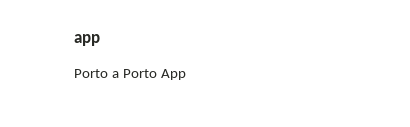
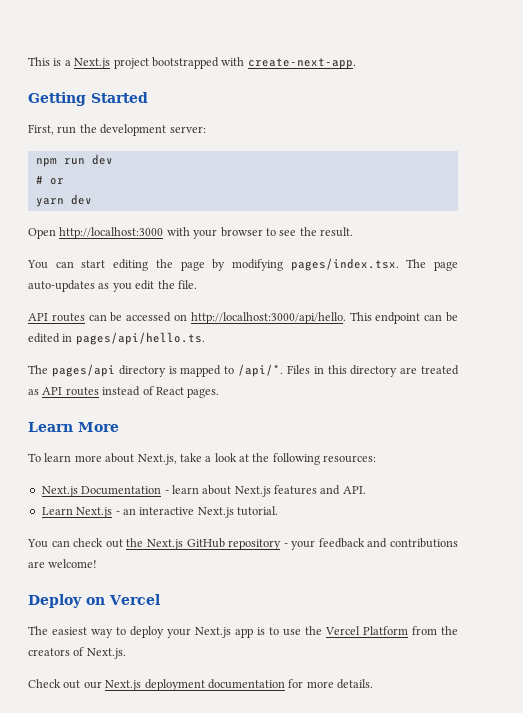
- app
- Porto a Porto App
+ This is a Next.js project bootstrapped with create-next-app.
+ Getting Started
+ First, run the development server:
+ npm run dev
+ # or
+ yarn dev
+ Open http://localhost:3000 with your browser to see the result.
+ You can start editing the page by modifying pages/index.tsx. The page auto-updates as you edit the file.
+ API routes can be accessed on http://localhost:3000/api/hello. This endpoint can be edited in pages/api/hello.ts.
+ The pages/api directory is mapped to /api/*. Files in this directory are treated as API routes instead of React pages.
+ Learn More
+ To learn more about Next.js, take a look at the following resources:
+ Next.js Documentation - learn about Next.js features and API.
+ Learn Next.js - an interactive Next.js tutorial.
+ You can check out the Next.js GitHub repository - your feedback and contributions are welcome!
+ Deploy on Vercel
+ The easiest way to deploy your Next.js app is to use the Vercel Platform from the creators of Next.js.
+ Check out our Next.js deployment documentation for more details.

